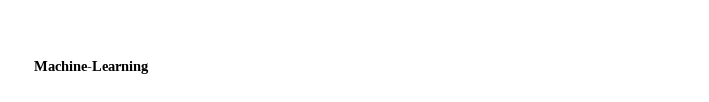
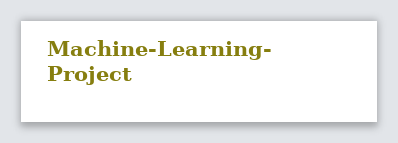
- Machine-Learning
+ Machine-Learning- Project

